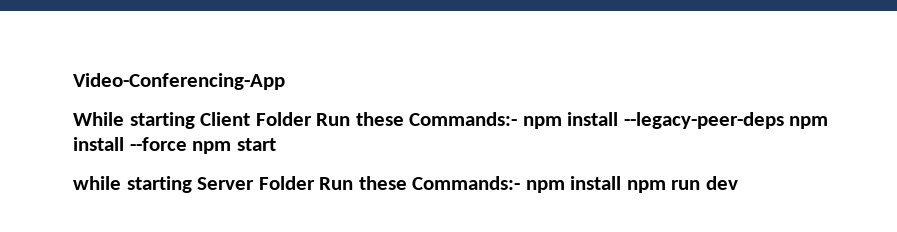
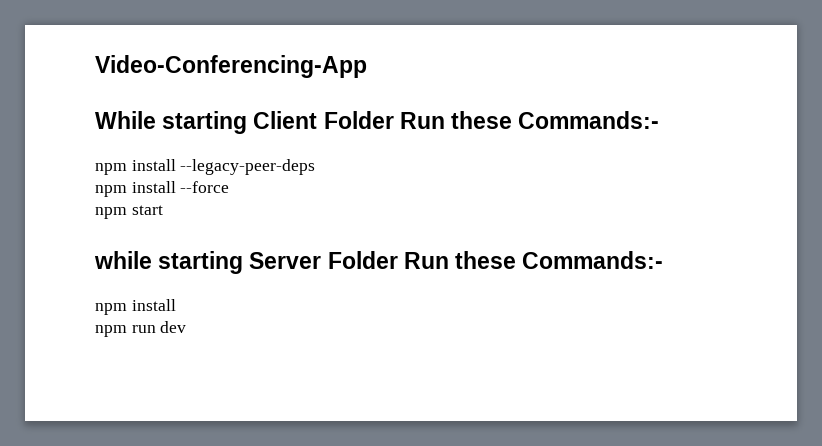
- While starting Client Folder Run these Commands:- npm install --legacy-peer-deps npm install --force npm start
+ While starting Client Folder Run these Commands:-
+ npm install --legacy-peer-deps
+ npm install --force
+ npm start
- while starting Server Folder Run these Commands:- npm install npm run dev
+ while starting Server Folder Run these Commands:-
+ npm install
+ npm run dev

